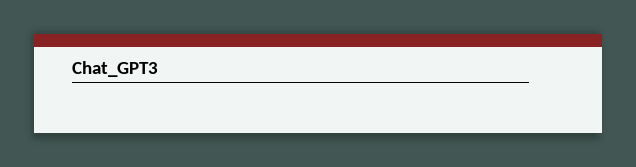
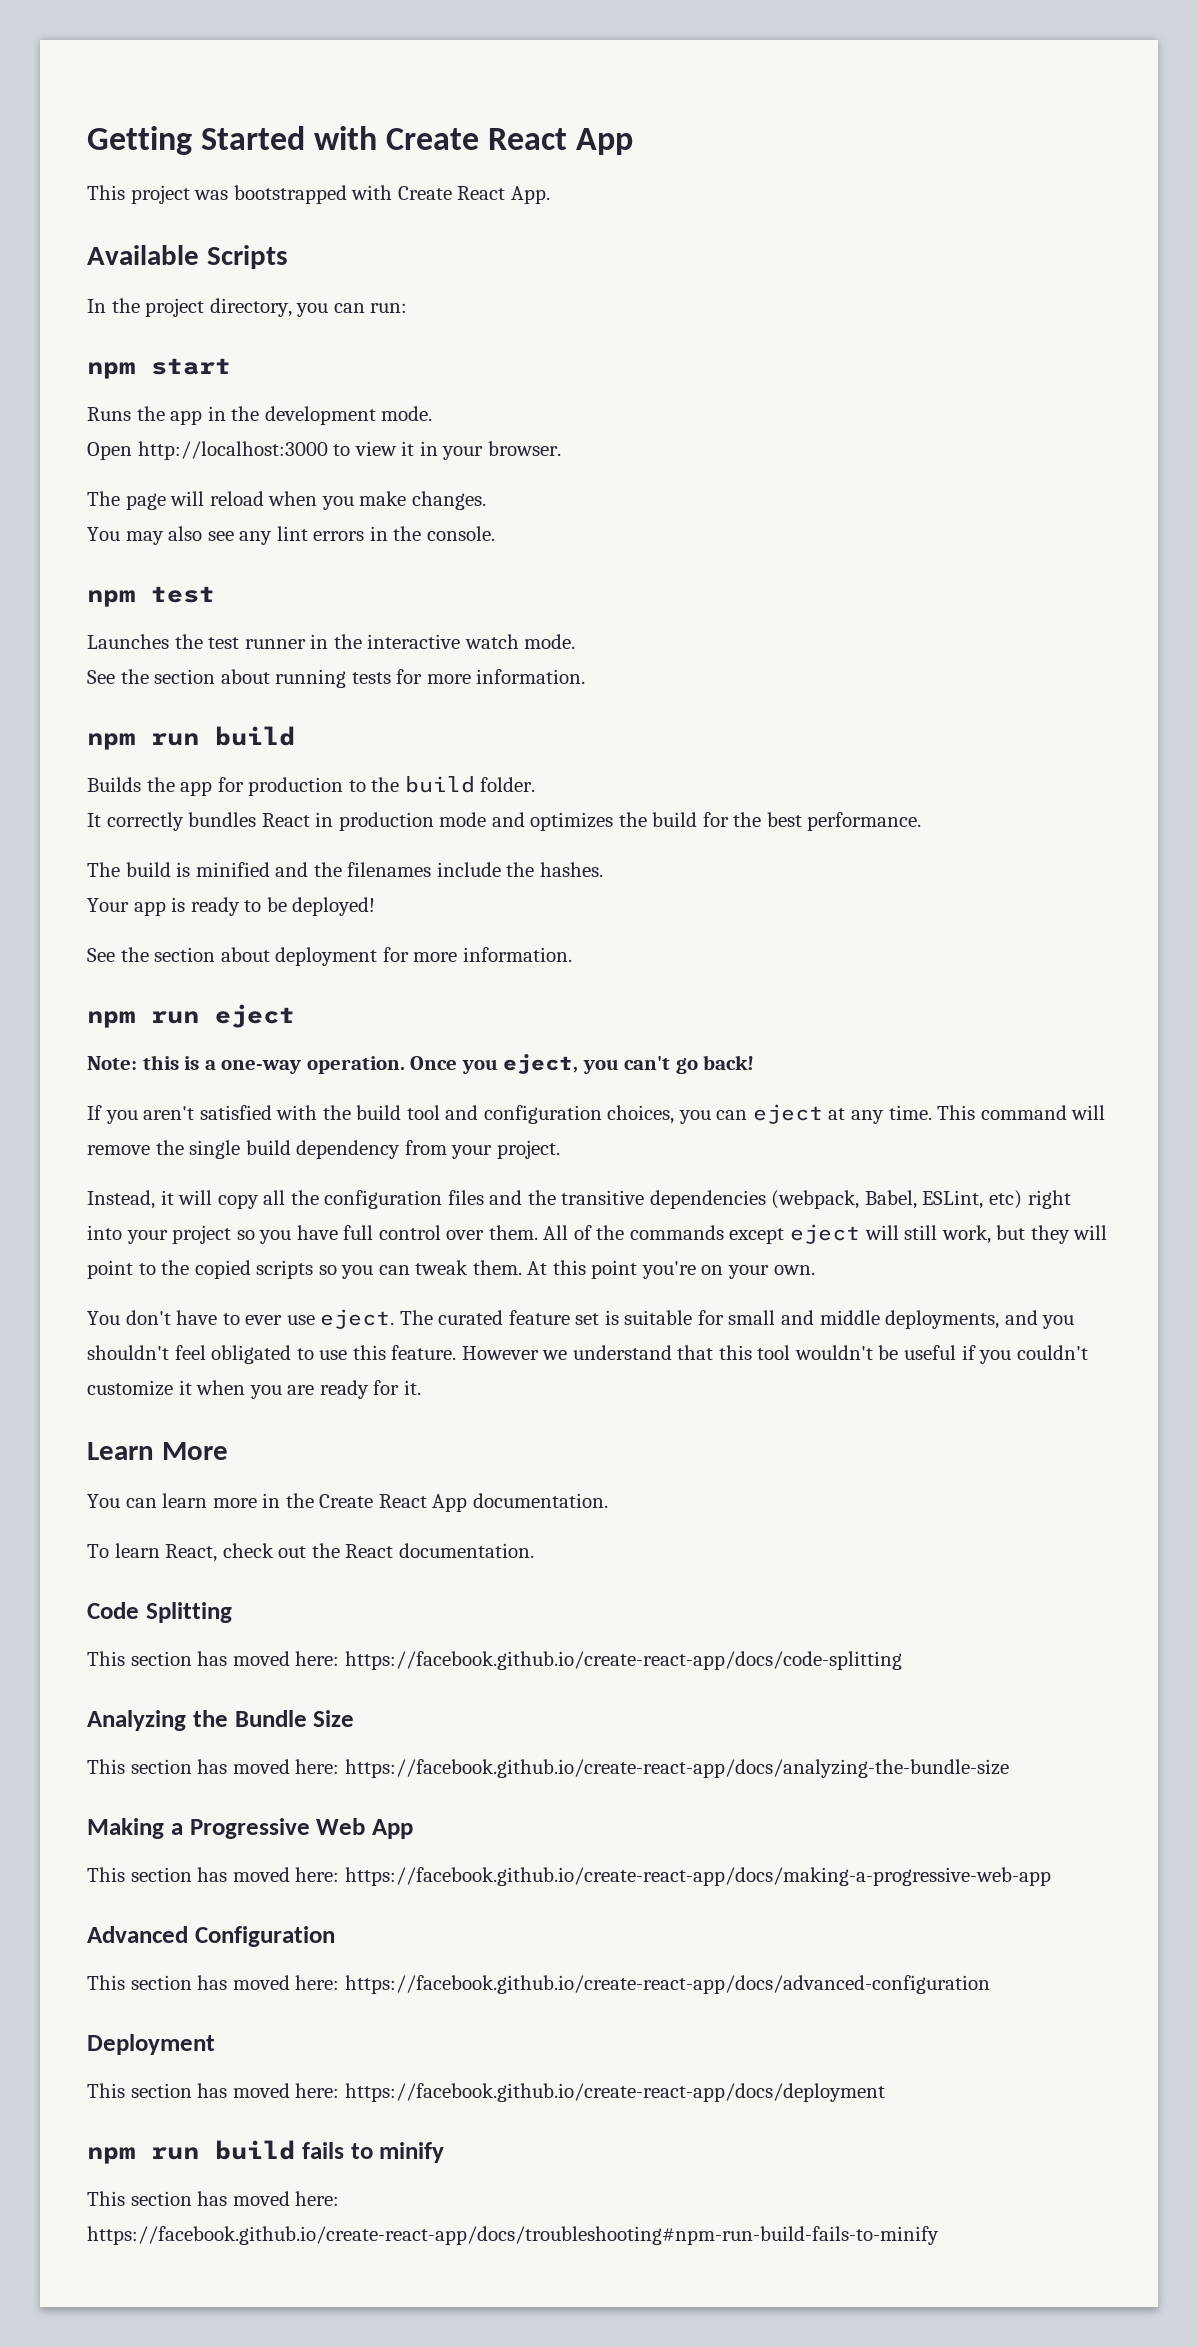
- Chat_GPT3
+ Getting Started with Create React App
+ This project was bootstrapped with Create React App.
+ Available Scripts
+ In the project directory, you can run:
+ npm start
+ Runs the app in the development mode.
+ Open http://localhost:3000 to view it in your browser.
+ The page will reload when you make changes.
+ You may also see any lint errors in the console.
+ npm test
+ Launches the test runner in the interactive watch mode.
+ See the section about running tests for more information.
+ npm run build
+ Builds the app for production to the build folder.
+ It correctly bundles React in production mode and optimizes the build for the best performance.
+ The build is minified and the filenames include the hashes.
+ Your app is ready to be deployed!
+ See the section about deployment for more information.
+ npm run eject
+ Note: this is a one-way operation. Once you eject, you can't go back!
+ If you aren't satisfied with the build tool and configuration choices, you can eject at any time. This command will remove the single build dependency from your project.
+ Instead, it will copy all the configuration files and the transitive dependencies (webpack, Babel, ESLint, etc) right into your project so you have full control over them. All of the commands except eject will still work, but they will point to the copied scripts so you can tweak them. At this point you're on your own.
+ You don't have to ever use eject. The curated feature set is suitable for small and middle deployments, and you shouldn't feel obligated to use this feature. However we understand that this tool wouldn't be useful if you couldn't customize it when you are ready for it.
+ Learn More
+ You can learn more in the Create React App documentation.
+ To learn React, check out the React documentation.
+ Code Splitting
+ This section has moved here: https://facebook.github.io/create-react-app/docs/code-splitting
+ Analyzing the Bundle Size
+ This section has moved here: https://facebook.github.io/create-react-app/docs/analyzing-the-bundle-size
+ Making a Progressive Web App
+ This section has moved here: https://facebook.github.io/create-react-app/docs/making-a-progressive-web-app
+ Advanced Configuration
+ This section has moved here: https://facebook.github.io/create-react-app/docs/advanced-configuration
+ Deployment
+ This section has moved here: https://facebook.github.io/create-react-app/docs/deployment
+ npm run build fails to minify
+ This section has moved here: https://facebook.github.io/create-react-app/docs/troubleshooting#npm-run-build-fails-to-minify

